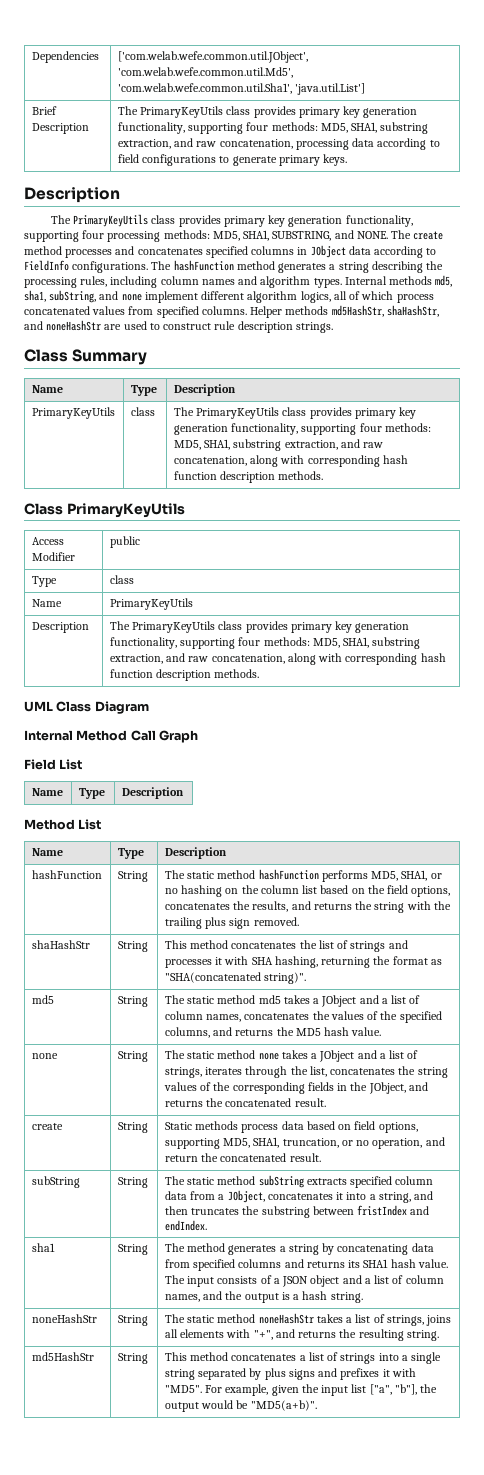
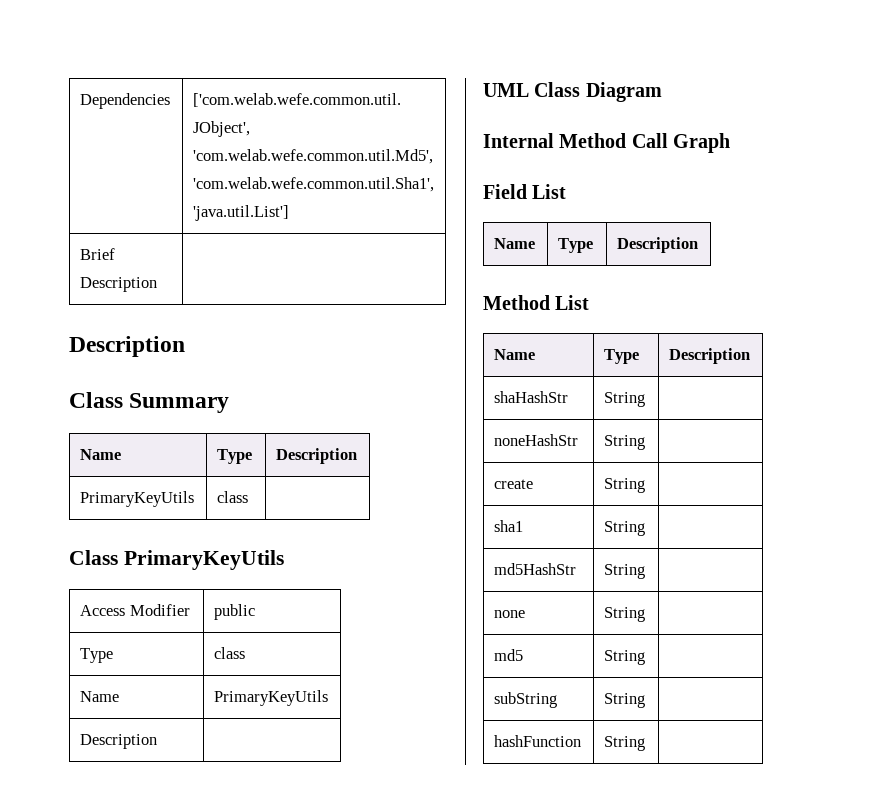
- Brief Description | The PrimaryKeyUtils class provides primary key generation functionality, supporting four methods: MD5, SHA1, substring extraction, and raw concatenation, processing data according to field configurations to generate primary keys.
+ Brief Description |
  Description
- The PrimaryKeyUtils class provides primary key generation functionality, supporting four processing methods: MD5, SHA1, SUBSTRING, and NONE. The create method processes and concatenates specified columns in JObject data according to FieldInfo configurations. The hashFunction method generates a string describing the processing rules, including column names and algorithm types. Internal methods md5, sha1, subString, and none implement different algorithm logics, all of which process concatenated values from specified columns. Helper methods md5HashStr, shaHashStr, and noneHashStr are used to construct rule description strings.
- PrimaryKeyUtils | class | The PrimaryKeyUtils class provides primary key generation functionality, supporting four methods: MD5, SHA1, substring extraction, and raw concatenation, along with corresponding hash function description methods.
+ PrimaryKeyUtils | class |
  Name | PrimaryKeyUtils
- Description | The PrimaryKeyUtils class provides primary key generation functionality, supporting four methods: MD5, SHA1, substring extraction, and raw concatenation, along with corresponding hash function description methods.
+ Description |
- hashFunction | String | The static method hashFunction performs MD5, SHA1, or no hashing on the column list based on the field options, concatenates the results, and returns the string with the trailing plus sign removed.
- shaHashStr | String | This method concatenates the list of strings and processes it with SHA hashing, returning the format as "SHA(concatenated string)".
- md5 | String | The static method md5 takes a JObject and a list of column names, concatenates the values of the specified columns, and returns the MD5 hash value.
- none | String | The static method none takes a JObject and a list of strings, iterates through the list, concatenates the string values of the corresponding fields in the JObject, and returns the concatenated result.
- create | String | Static methods process data based on field options, supporting MD5, SHA1, truncation, or no operation, and return the concatenated result.
- subString | String | The static method subString extracts specified column data from a JObject, concatenates it into a string, and then truncates the substring between fristIndex and endIndex.
- sha1 | String | The method generates a string by concatenating data from specified columns and returns its SHA1 hash value. The input consists of a JSON object and a list of column names, and the output is a hash string.
- noneHashStr | String | The static method noneHashStr takes a list of strings, joins all elements with "+", and returns the resulting string.
- md5HashStr | String | This method concatenates a list of strings into a single string separated by plus signs and prefixes it with "MD5". For example, given the input list ["a", "b"], the output would be "MD5(a+b)".
+ shaHashStr | String |
+ noneHashStr | String |
+ create | String |
+ sha1 | String |
+ md5HashStr | String |
+ none | String |
+ md5 | String |
+ subString | String |
+ hashFunction | String |

